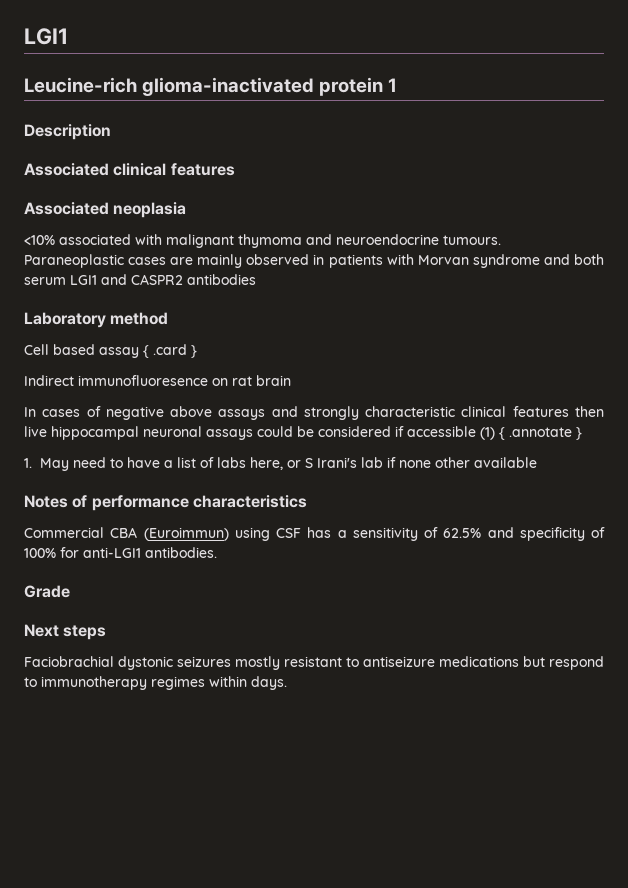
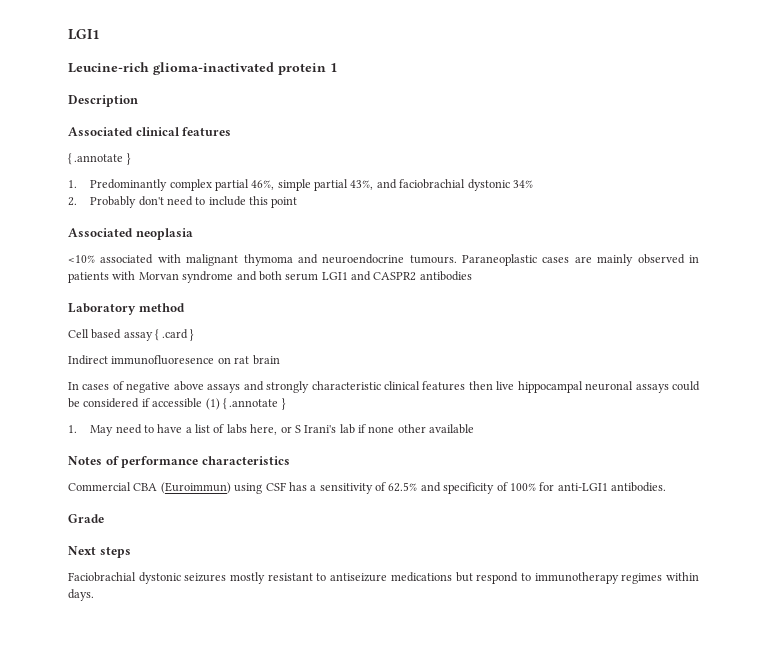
  Associated clinical features
+ { .annotate }
+ 1. Predominantly complex partial 46%, simple partial 43%, and faciobrachial dystonic 34%
+ 2. Probably don't need to include this point

